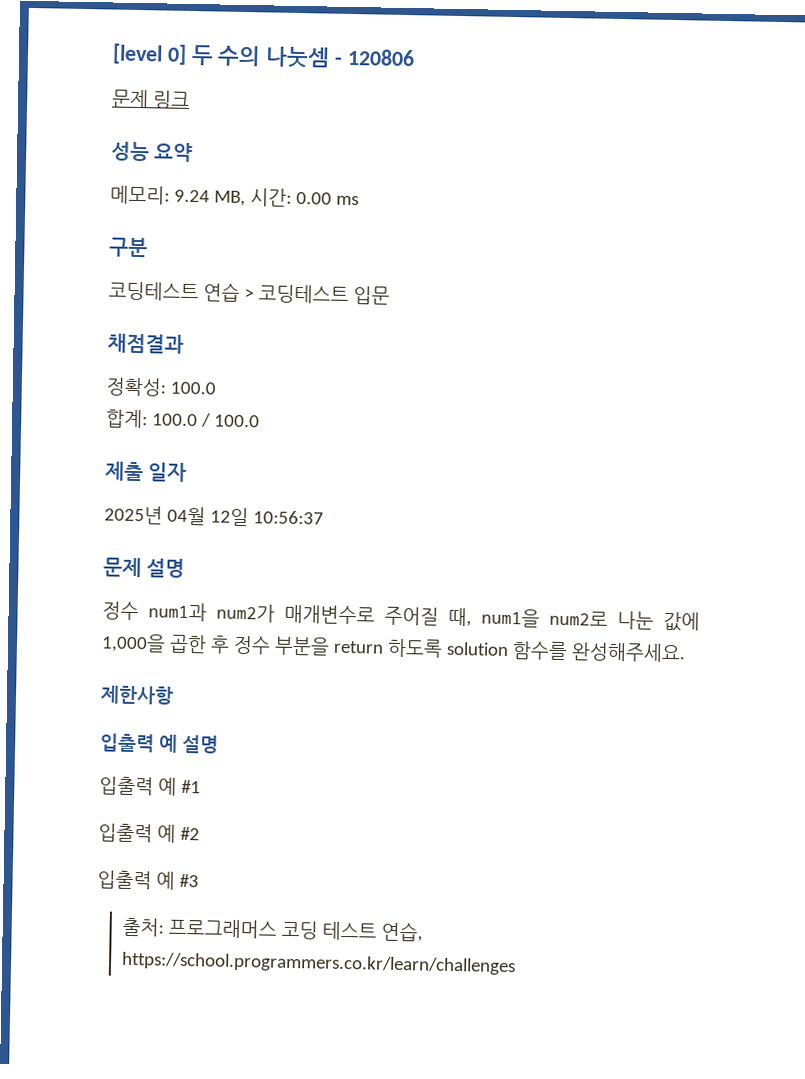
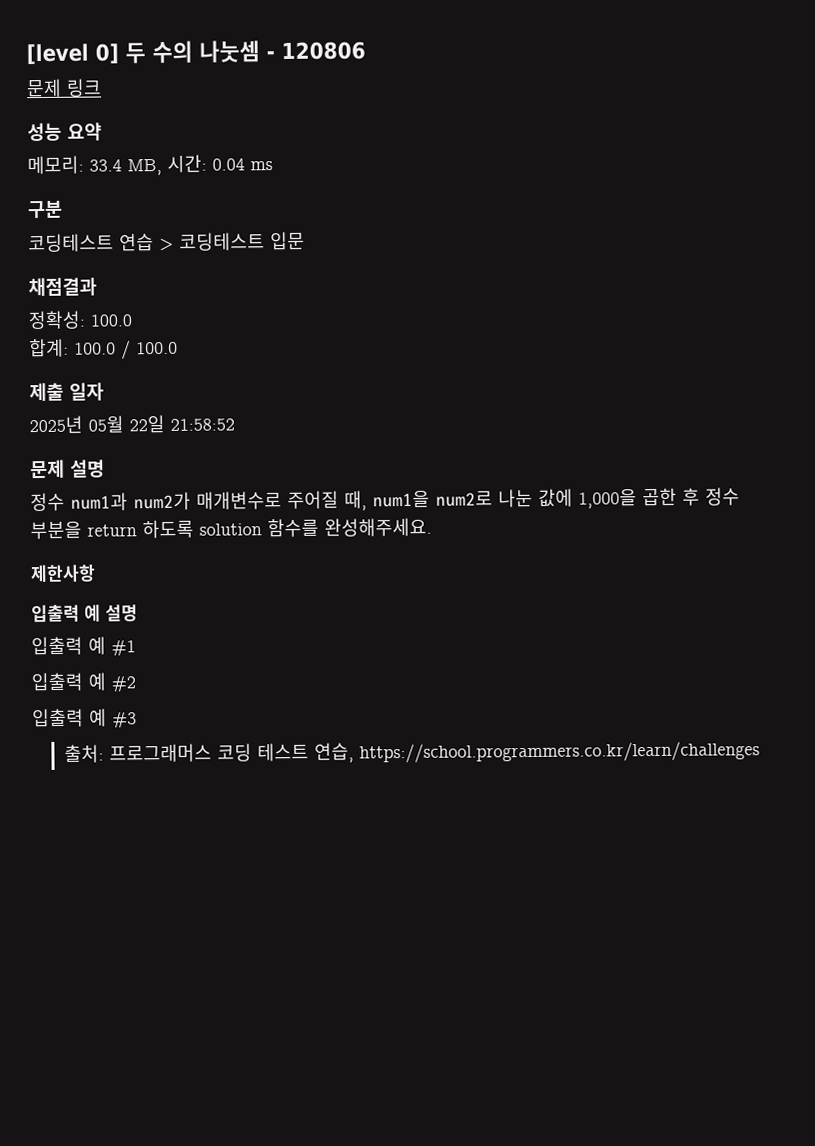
- 메모리: 9.24 MB, 시간: 0.00 ms
+ 메모리: 33.4 MB, 시간: 0.04 ms
- 2025년 04월 12일 10:56:37
+ 2025년 05월 22일 21:58:52

